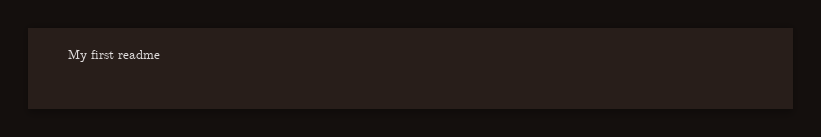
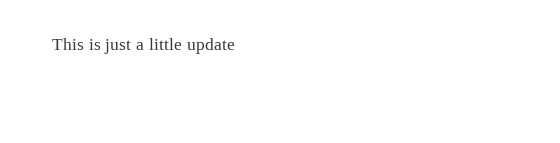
- My first readme
+ This is just a little update

